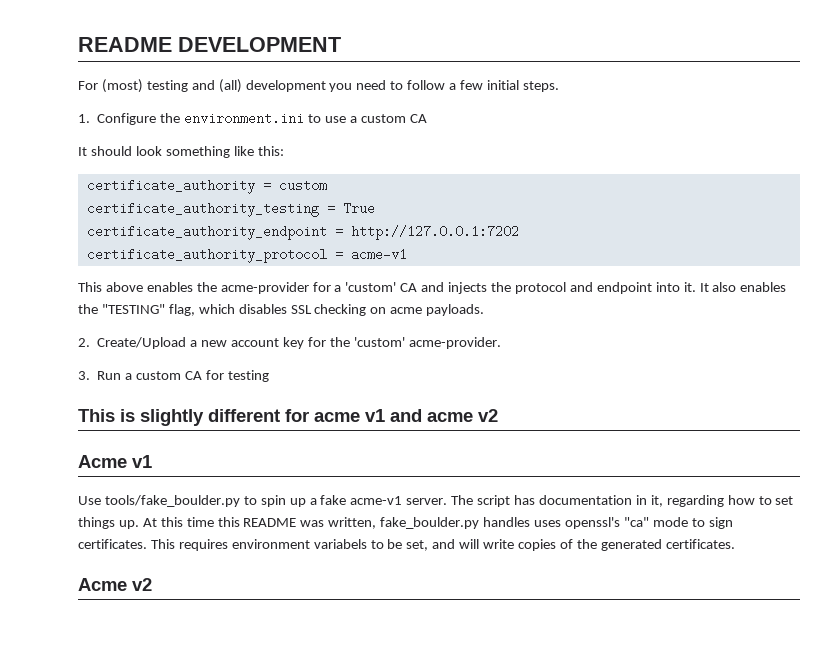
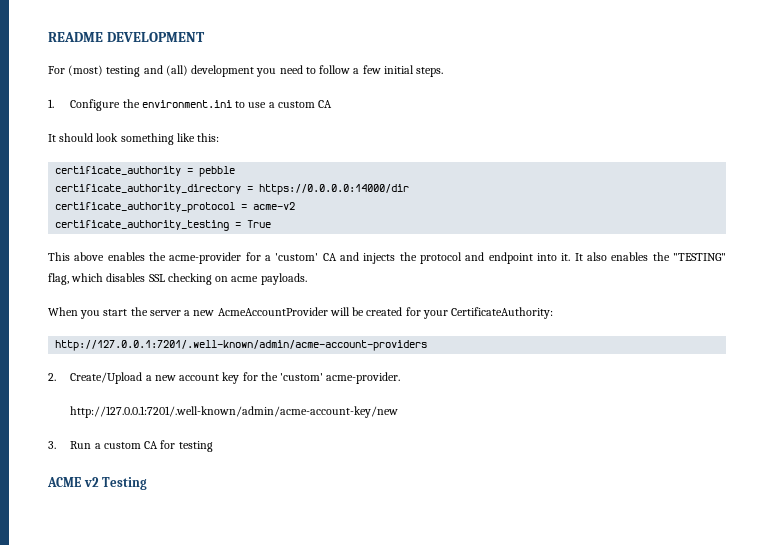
- certificate_authority = custom
+ certificate_authority = pebble
+ certificate_authority_directory = https://0.0.0.0:14000/dir
+ certificate_authority_protocol = acme-v2
  certificate_authority_testing = True
- certificate_authority_endpoint = http://127.0.0.1:7202
- certificate_authority_protocol = acme-v1
+ When you start the server a new AcmeAccountProvider will be created for your CertificateAuthority:
+ http://127.0.0.1:7201/.well-known/admin/acme-account-providers
+ http://127.0.0.1:7201/.well-known/admin/acme-account-key/new
- This is slightly different for acme v1 and acme v2
- Acme v1
- Use tools/fake_boulder.py to spin up a fake acme-v1 server. The script has documentation in it, regarding how to set things up. At this time this README was written, fake_boulder.py handles uses openssl's "ca" mode to sign certificates. This requires environment variabels to be set, and will write copies of the generated certificates.
- Acme v2
+ ACME v2 Testing

